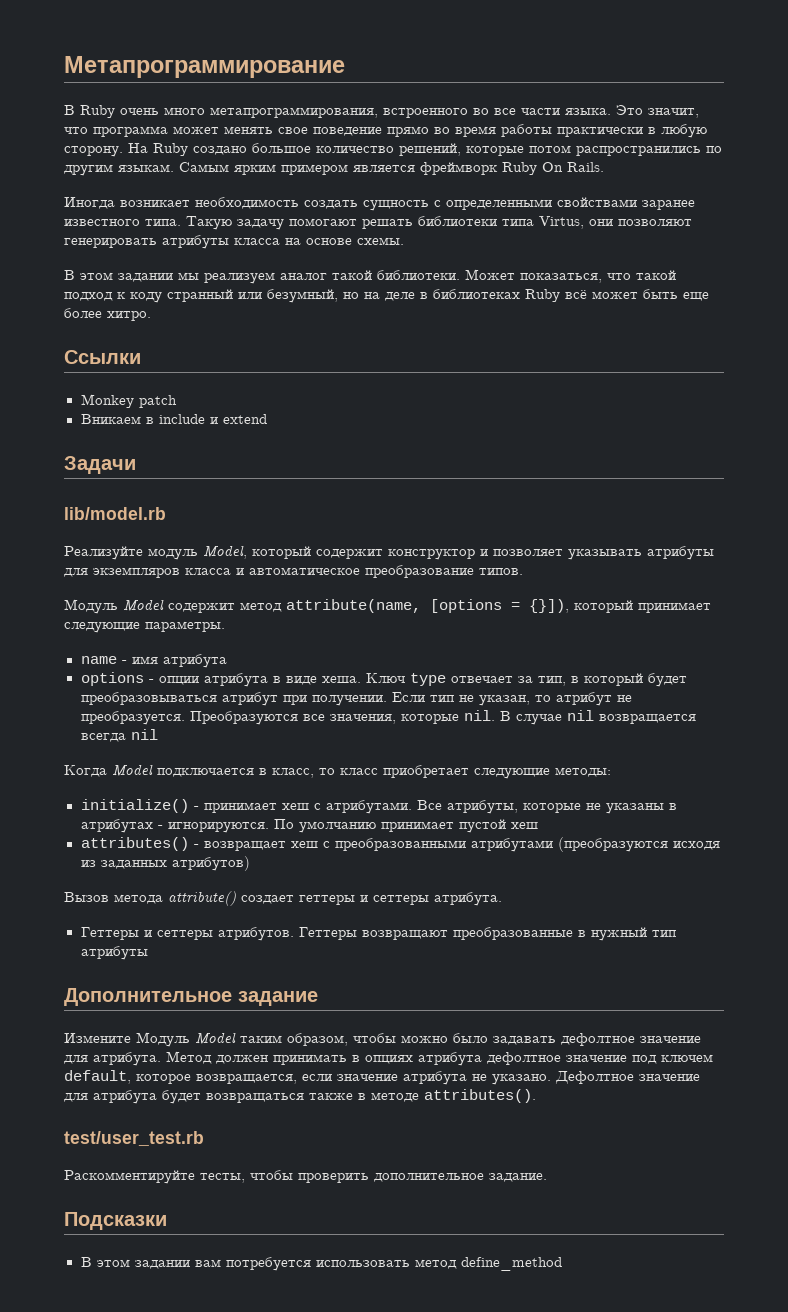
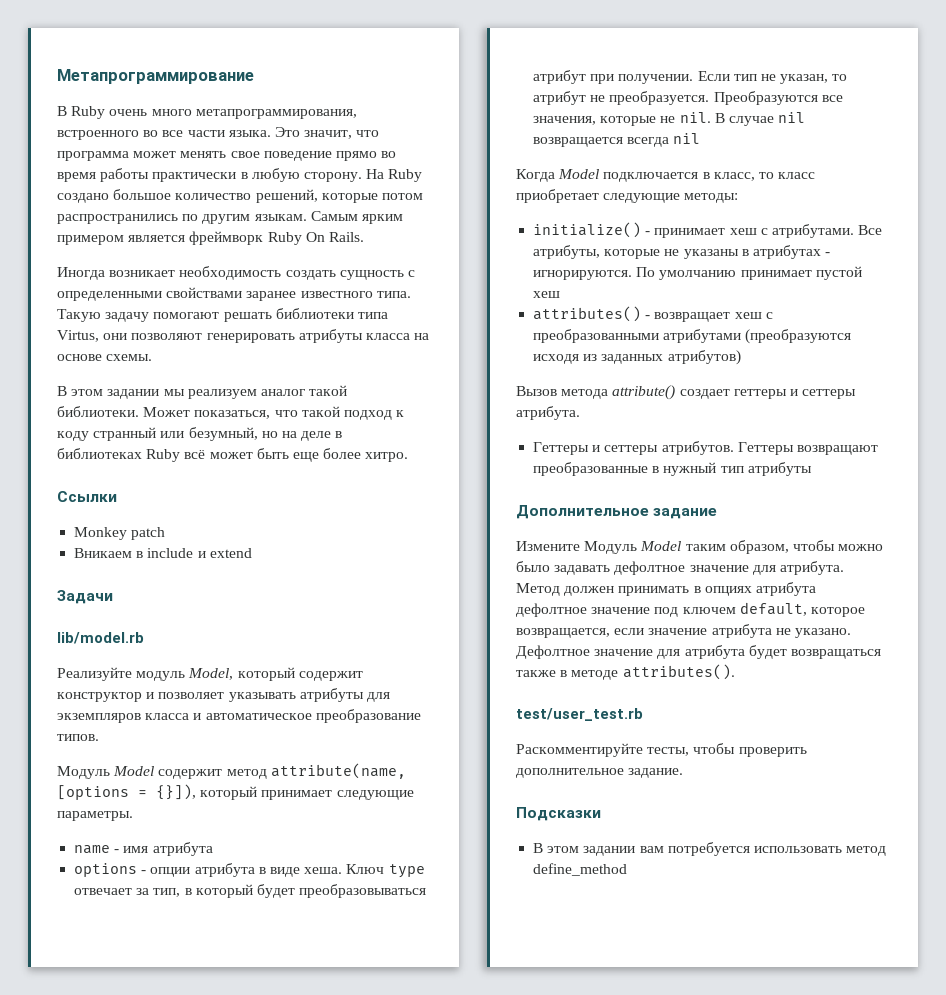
- Преобразуются все значения, которые nil.
+ Преобразуются все значения, которые не nil.

